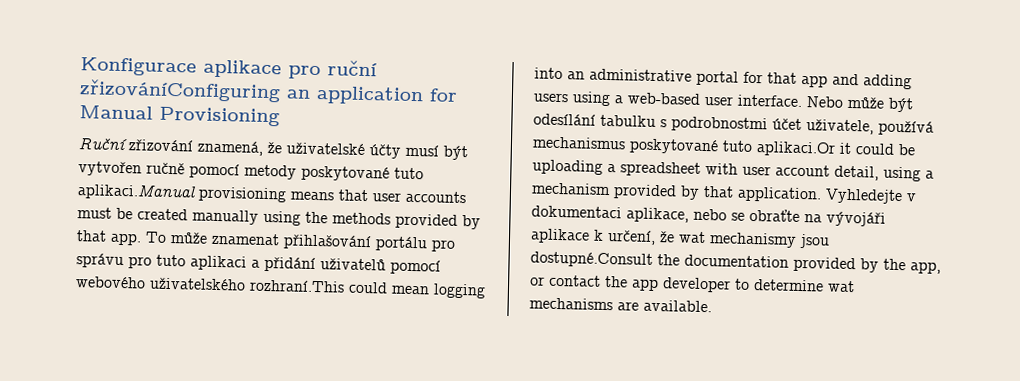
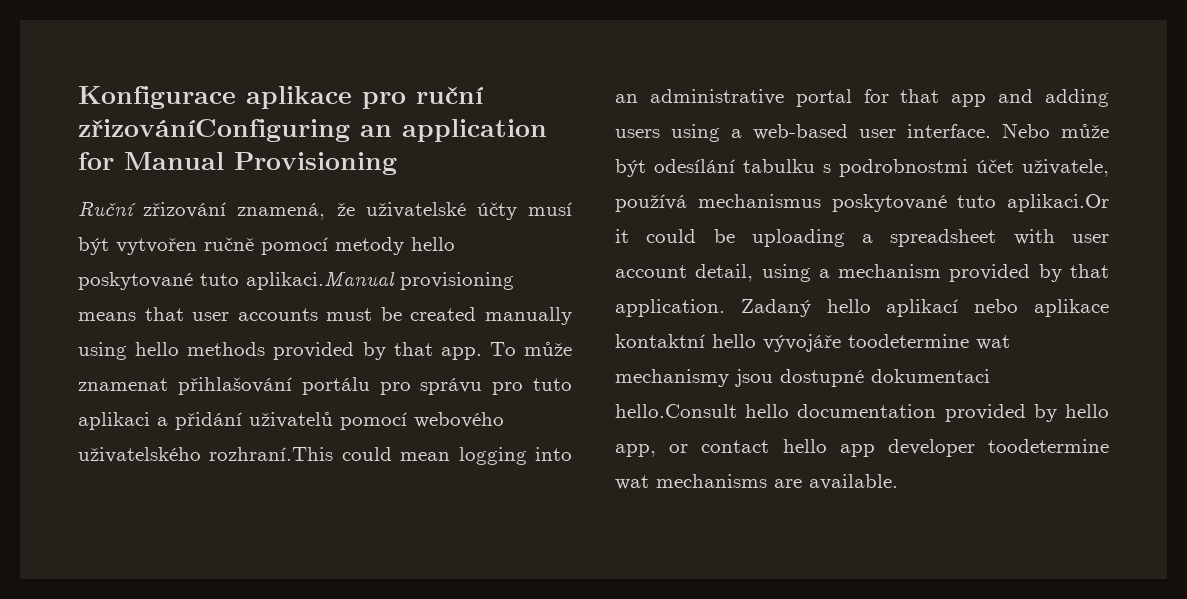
- Ruční zřizování znamená, že uživatelské účty musí být vytvořen ručně pomocí metody poskytované tuto aplikaci.Manual provisioning means that user accounts must be created manually using the methods provided by that app.
+ Ruční zřizování znamená, že uživatelské účty musí být vytvořen ručně pomocí metody hello poskytované tuto aplikaci.Manual provisioning means that user accounts must be created manually using hello methods provided by that app.
- Vyhledejte v dokumentaci aplikace, nebo se obraťte na vývojáři aplikace k určení, že wat mechanismy jsou dostupné.Consult the documentation provided by the app, or contact the app developer to determine wat mechanisms are available.
+ Zadaný hello aplikací nebo aplikace kontaktní hello vývojáře toodetermine wat mechanismy jsou dostupné dokumentaci hello.Consult hello documentation provided by hello app, or contact hello app developer toodetermine wat mechanisms are available.

